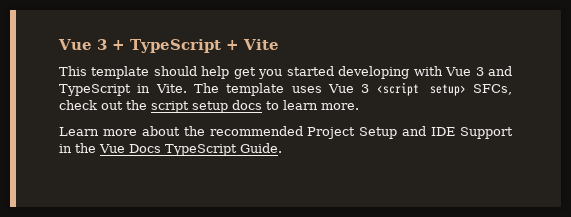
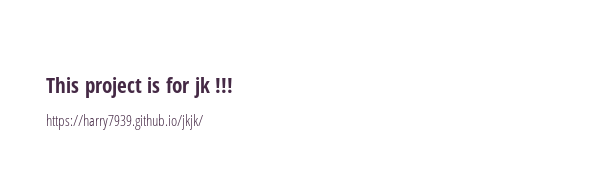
- Vue 3 + TypeScript + Vite
- This template should help get you started developing with Vue 3 and TypeScript in Vite. The template uses Vue 3 <script setup> SFCs, check out the script setup docs to learn more.
- Learn more about the recommended Project Setup and IDE Support in the Vue Docs TypeScript Guide.
+ This project is for jk !!!
+ https://harry7939.github.io/jkjk/

